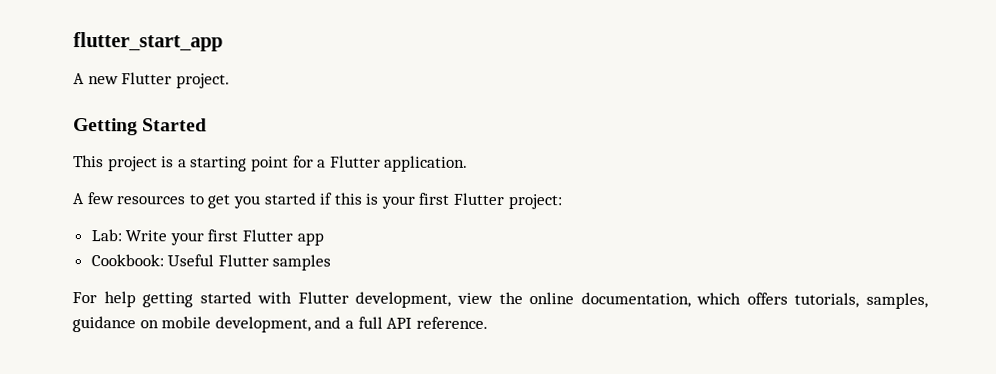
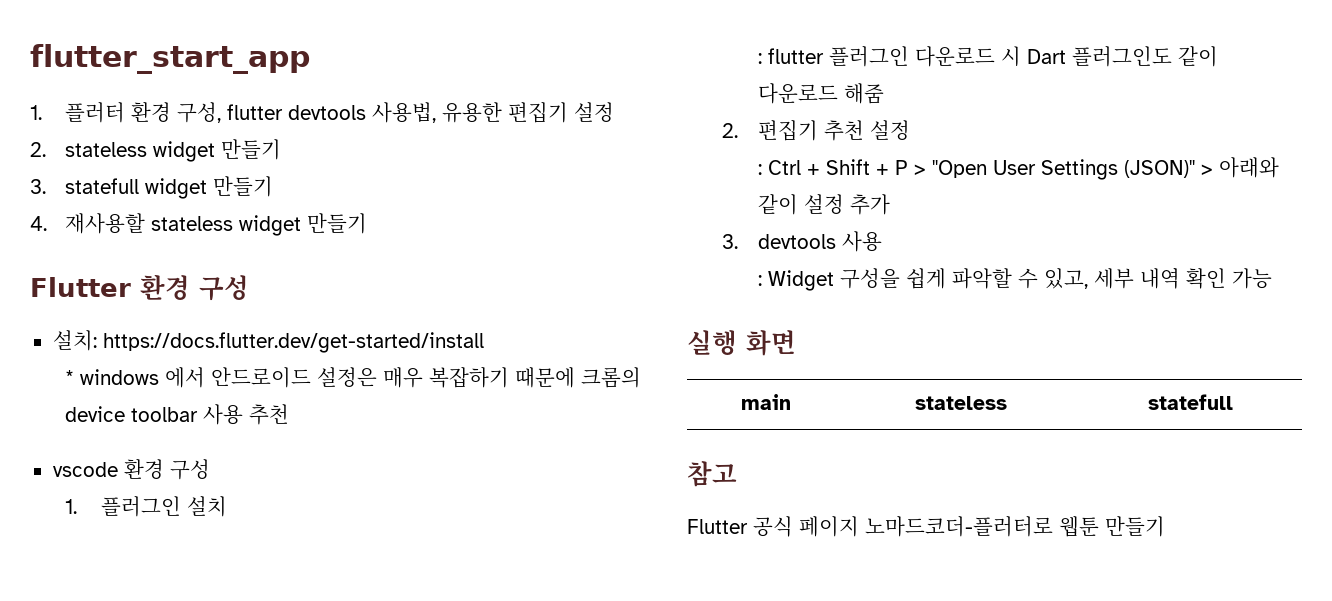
- A new Flutter project.
- Getting Started
- This project is a starting point for a Flutter application.
- A few resources to get you started if this is your first Flutter project:
- Lab: Write your first Flutter app
- Cookbook: Useful Flutter samples
- For help getting started with Flutter development, view the online documentation, which offers tutorials, samples, guidance on mobile development, and a full API reference.
+ 1. 플러터 환경 구성, flutter devtools 사용법, 유용한 편집기 설정
+ 2. stateless widget 만들기
+ 3. statefull widget 만들기
+ 4. 재사용할 stateless widget 만들기
+ Flutter 환경 구성
+ 설치: https://docs.flutter.dev/get-started/install
+ * windows 에서 안드로이드 설정은 매우 복잡하기 때문에 크롬의 device toolbar 사용 추천
+ vscode 환경 구성
+ 1. 플러그인 설치
+ : flutter 플러그인 다운로드 시 Dart 플러그인도 같이 다운로드 해줌
+ 2. 편집기 추천 설정
+ : Ctrl + Shift + P > "Open User Settings (JSON)" > 아래와 같이 설정 추가
+ 3. devtools 사용
+ : Widget 구성을 쉽게 파악할 수 있고, 세부 내역 확인 가능
+ 실행 화면
+ main | stateless | statefull
+ 참고
+ Flutter 공식 페이지 노마드코더-플러터로 웹툰 만들기

